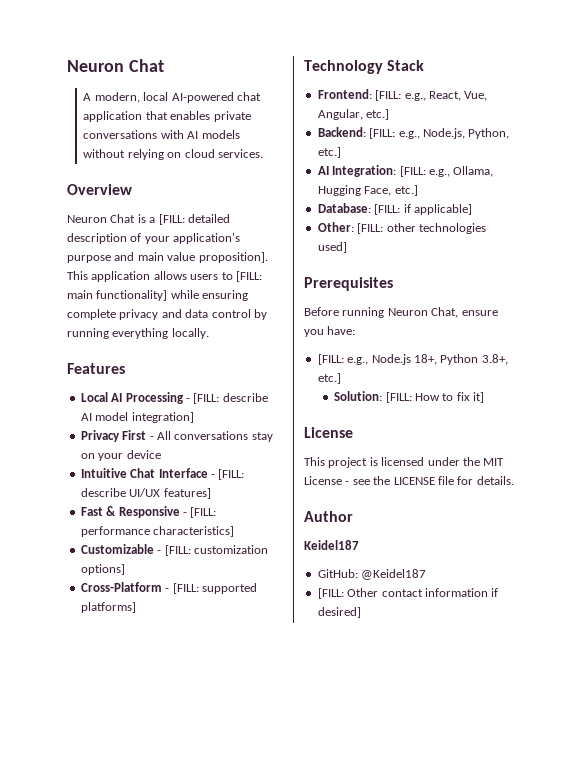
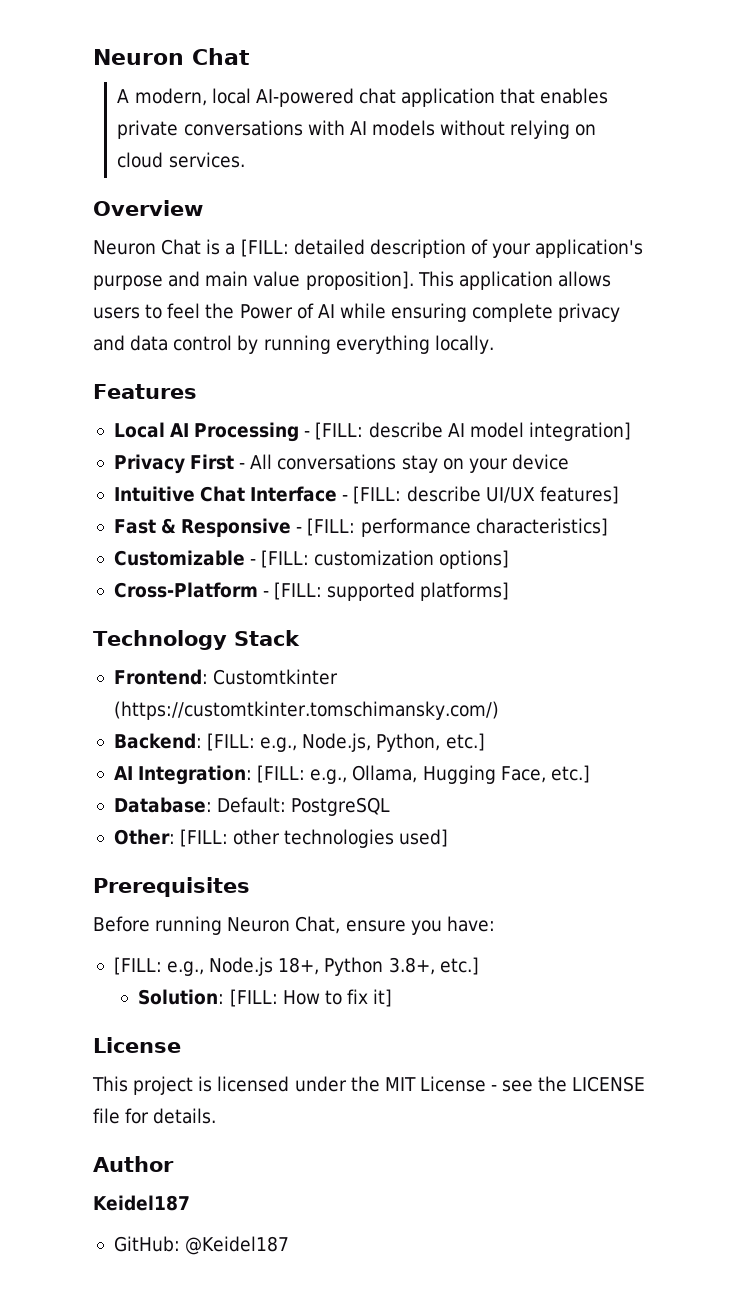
- This application allows users to [FILL: main functionality] while ensuring complete privacy and data control by running everything locally.
+ This application allows users to feel the Power of AI while ensuring complete privacy and data control by running everything locally.
- Frontend: [FILL: e.g., React, Vue, Angular, etc.]
+ Frontend: Customtkinter (https://customtkinter.tomschimansky.com/)
- Database: [FILL: if applicable]
+ Database: Default: PostgreSQL
- [FILL: Other contact information if desired]

